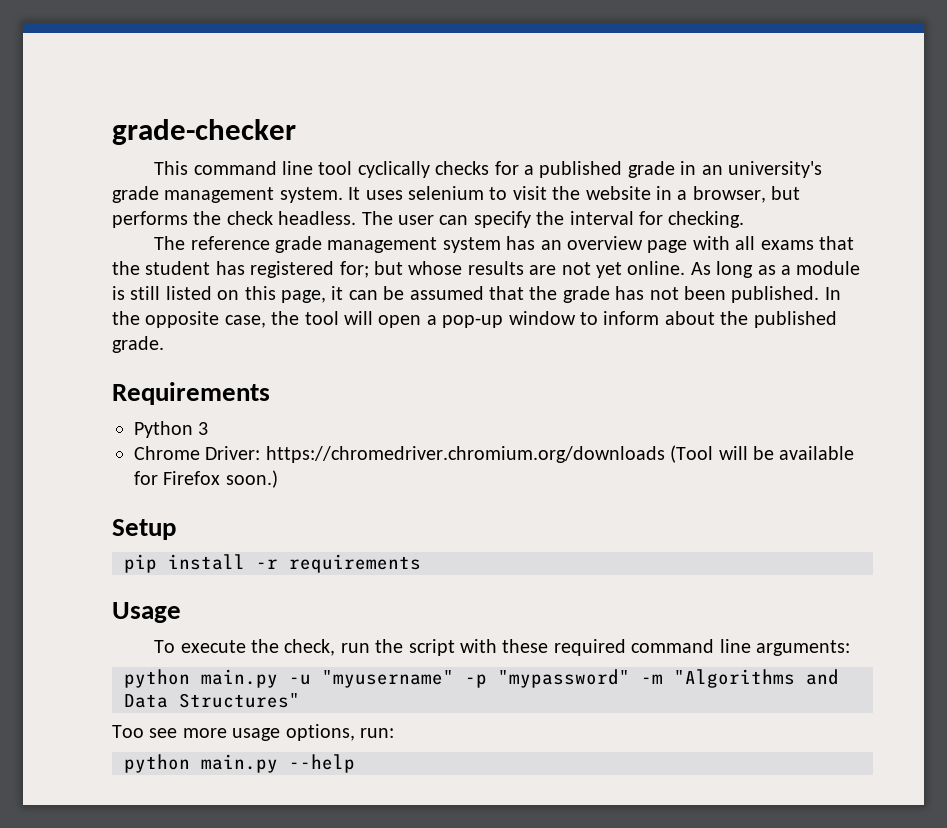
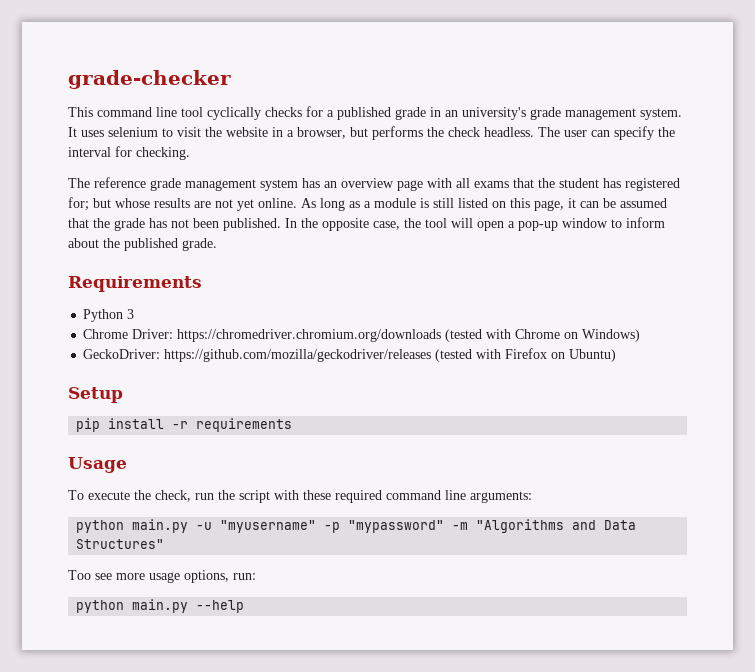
- Chrome Driver: https://chromedriver.chromium.org/downloads (Tool will be available for Firefox soon.)
+ Chrome Driver: https://chromedriver.chromium.org/downloads (tested with Chrome on Windows)
+ GeckoDriver: https://github.com/mozilla/geckodriver/releases (tested with Firefox on Ubuntu)

